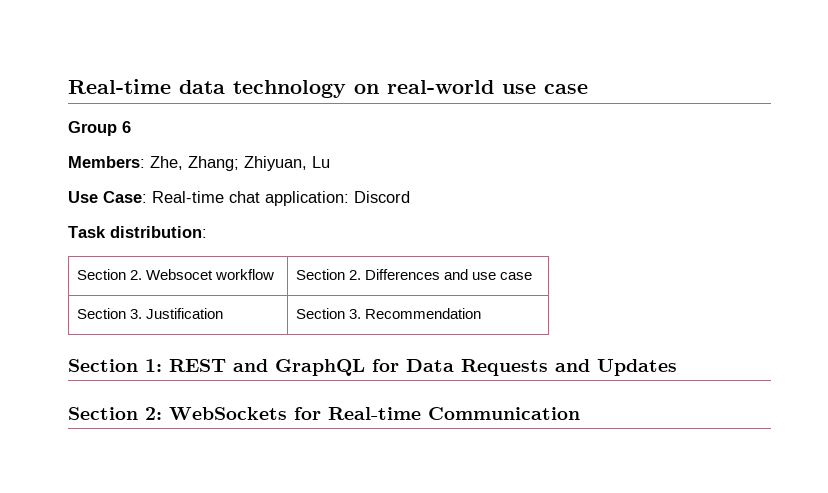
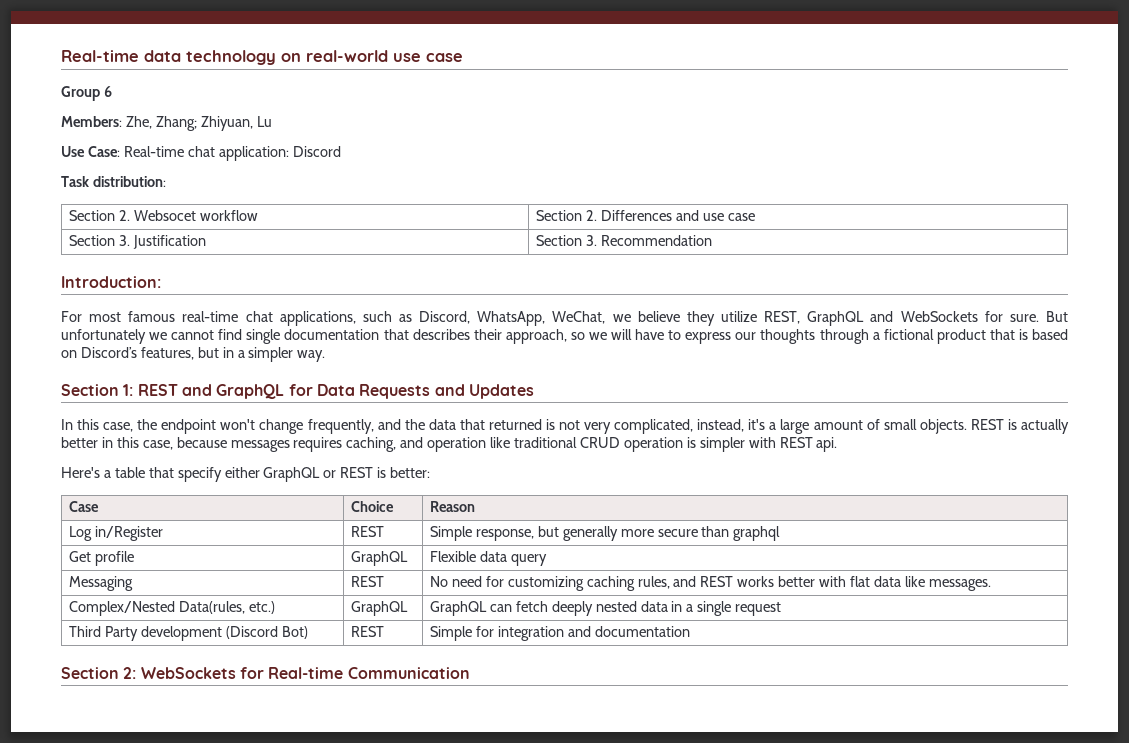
+ Introduction:
+ For most famous real-time chat applications, such as Discord, WhatsApp, WeChat, we believe they utilize REST, GraphQL and WebSockets for sure. But unfortunately we cannot find single documentation that describes their approach, so we will have to express our thoughts through a fictional product that is based on Discord’s features, but in a simpler way.
+ In this case, the endpoint won't change frequently, and the data that returned is not very complicated, instead, it's a large amount of small objects. REST is actually better in this case, because messages requires caching, and operation like traditional CRUD operation is simpler with REST api.
+ Here's a table that specify either GraphQL or REST is better:
+ Case | Choice | Reason
+ Log in/Register | REST | Simple response, but generally more secure than graphql
+ Get profile | GraphQL | Flexible data query
+ Messaging | REST | No need for customizing caching rules, and REST works better with flat data like messages.
+ Complex/Nested Data(rules, etc.) | GraphQL | GraphQL can fetch deeply nested data in a single request
+ Third Party development (Discord Bot) | REST | Simple for integration and documentation

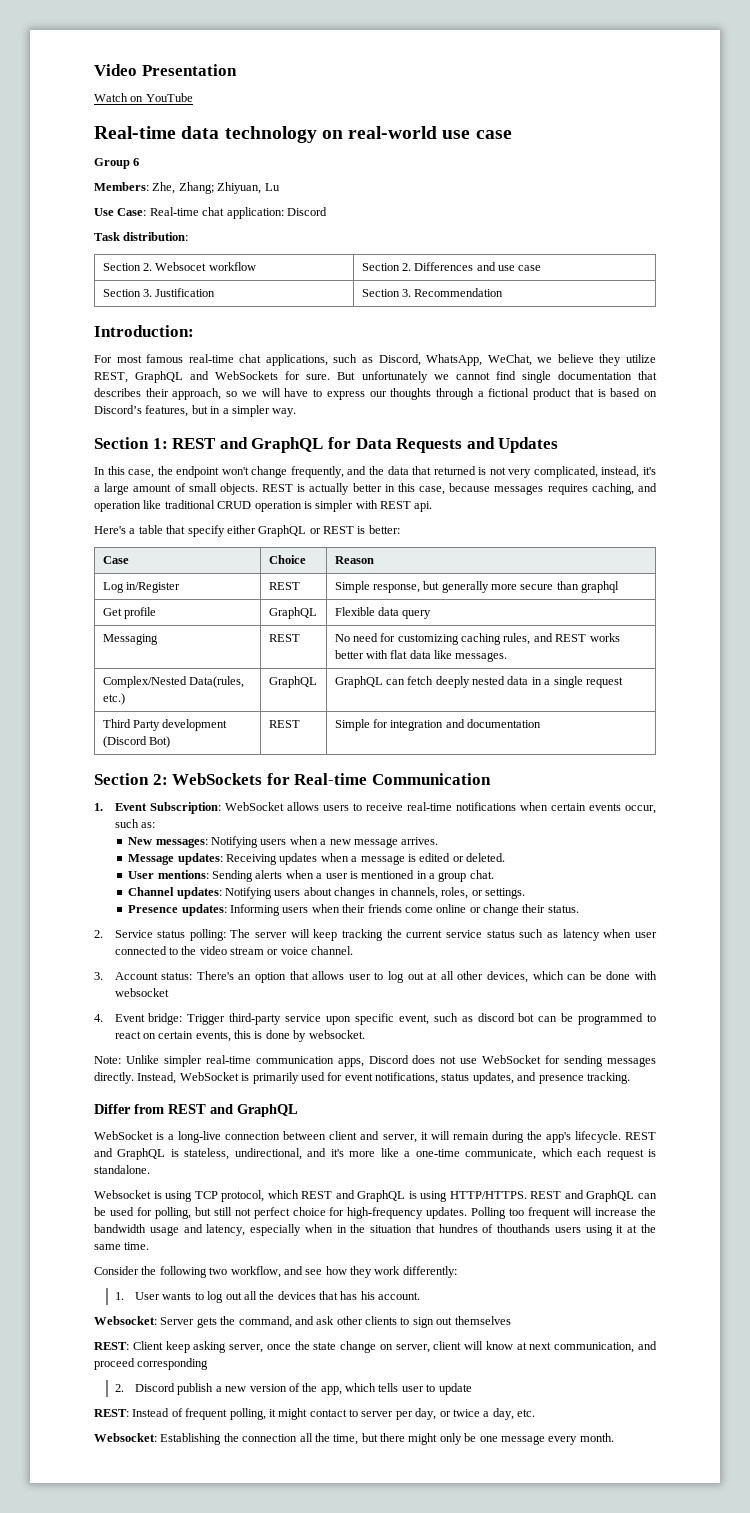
+ Video Presentation
+ Watch on YouTube
+ 1. Event Subscription: WebSocket allows users to receive real-time notifications when certain events occur, such as:
+ New messages: Notifying users when a new message arrives.
+ Message updates: Receiving updates when a message is edited or deleted.
+ User mentions: Sending alerts when a user is mentioned in a group chat.
+ Channel updates: Notifying users about changes in channels, roles, or settings.
+ Presence updates: Informing users when their friends come online or change their status.
+ 2. Service status polling: The server will keep tracking the current service status such as latency when user connected to the video stream or voice channel.
+ 3. Account status: There's an option that allows user to log out at all other devices, which can be done with websocket
+ 4. Event bridge: Trigger third-party service upon specific event, such as discord bot can be programmed to react on certain events, this is done by websocket.
+ Note: Unlike simpler real-time communication apps, Discord does not use WebSocket for sending messages directly. Instead, WebSocket is primarily used for event notifications, status updates, and presence tracking.
+ Differ from REST and GraphQL
+ WebSocket is a long-live connection between client and server, it will remain during the app's lifecycle. REST and GraphQL is stateless, undirectional, and it's more like a one-time communicate, which each request is standalone.
+ Websocket is using TCP protocol, which REST and GraphQL is using HTTP/HTTPS. REST and GraphQL can be used for polling, but still not perfect choice for high-frequency updates. Polling too frequent will increase the bandwidth usage and latency, especially when in the situation that hundres of thouthands users using it at the same time.
+ Consider the following two workflow, and see how they work differently:
+ 1. User wants to log out all the devices that has his account.
+ Websocket: Server gets the command, and ask other clients to sign out themselves
+ REST: Client keep asking server, once the state change on server, client will know at next communication, and proceed corresponding
+ 2. Discord publish a new version of the app, which tells user to update
+ REST: Instead of frequent polling, it might contact to server per day, or twice a day, etc.
+ Websocket: Establishing the connection all the time, but there might only be one message every month.

